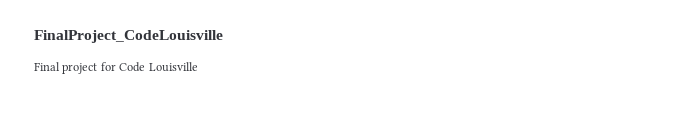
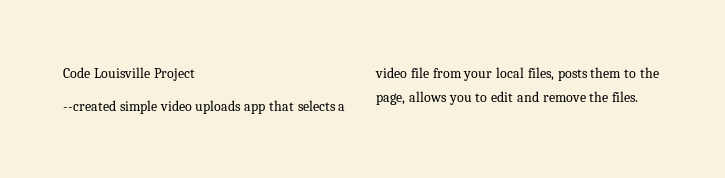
- FinalProject_CodeLouisville
- Final project for Code Louisville
+ Code Louisville Project
+ --created simple video uploads app that selects a video file from your local files, posts them to the page, allows you to edit and remove the files.

